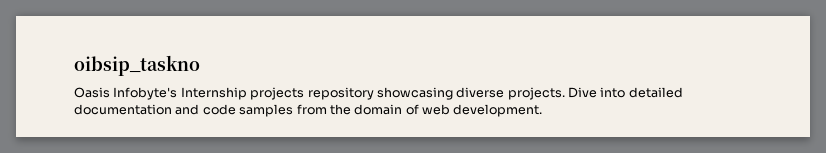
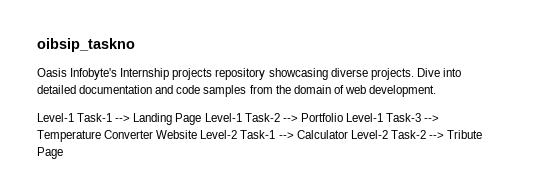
+ Level-1 Task-1 --> Landing Page Level-1 Task-2 --> Portfolio Level-1 Task-3 --> Temperature Converter Website Level-2 Task-1 --> Calculator Level-2 Task-2 --> Tribute Page

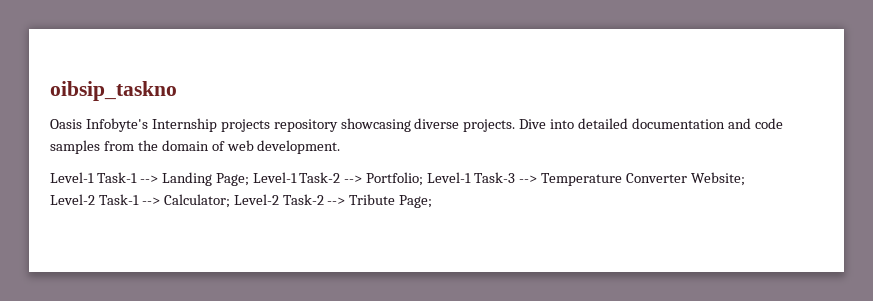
- Level-1 Task-1 --> Landing Page Level-1 Task-2 --> Portfolio Level-1 Task-3 --> Temperature Converter Website Level-2 Task-1 --> Calculator Level-2 Task-2 --> Tribute Page
+ Level-1 Task-1 --> Landing Page; Level-1 Task-2 --> Portfolio; Level-1 Task-3 --> Temperature Converter Website; Level-2 Task-1 --> Calculator; Level-2 Task-2 --> Tribute Page;

